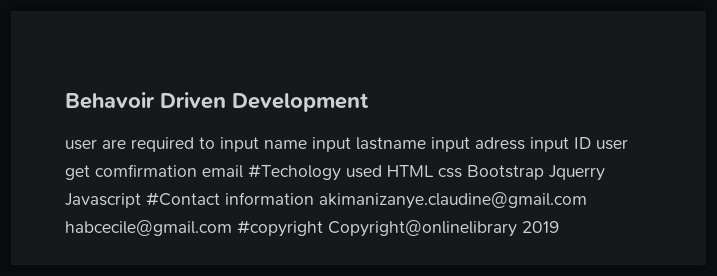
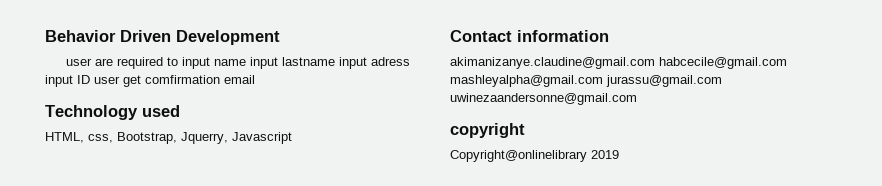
- Behavoir Driven Development
+ Behavior Driven Development
- user are required to input name input lastname input adress input ID user get comfirmation email #Techology used HTML css Bootstrap Jquerry Javascript #Contact information akimanizanye.claudine@gmail.com habcecile@gmail.com #copyright Copyright@onlinelibrary 2019
+ user are required to input name input lastname input adress input ID user get comfirmation email
+ Technology used
+ HTML, css, Bootstrap, Jquerry, Javascript
+ Contact information
+ akimanizanye.claudine@gmail.com habcecile@gmail.com mashleyalpha@gmail.com jurassu@gmail.com uwinezaandersonne@gmail.com
+ copyright
+ Copyright@onlinelibrary 2019

